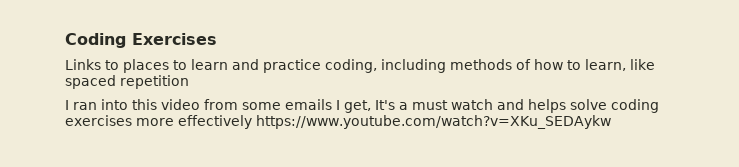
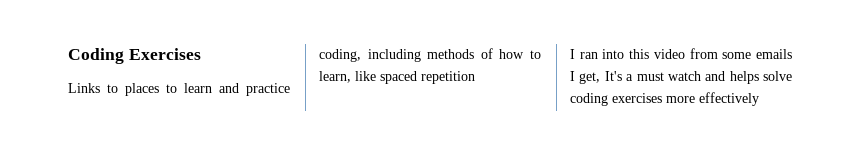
- I ran into this video from some emails I get, It's a must watch and helps solve coding exercises more effectively https://www.youtube.com/watch?v=XKu_SEDAykw
+ I ran into this video from some emails I get, It's a must watch and helps solve coding exercises more effectively

